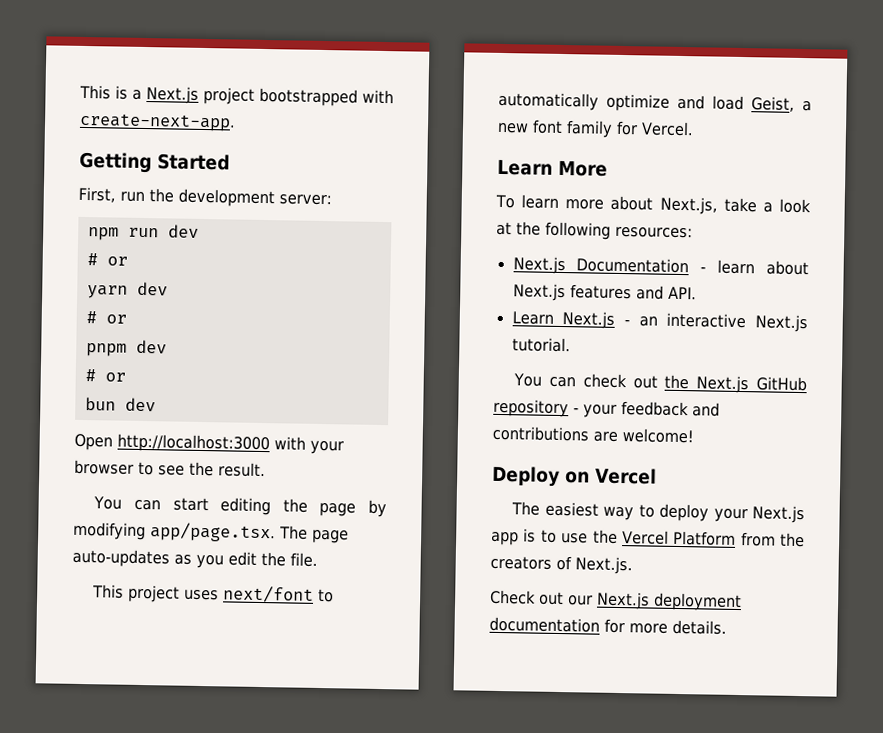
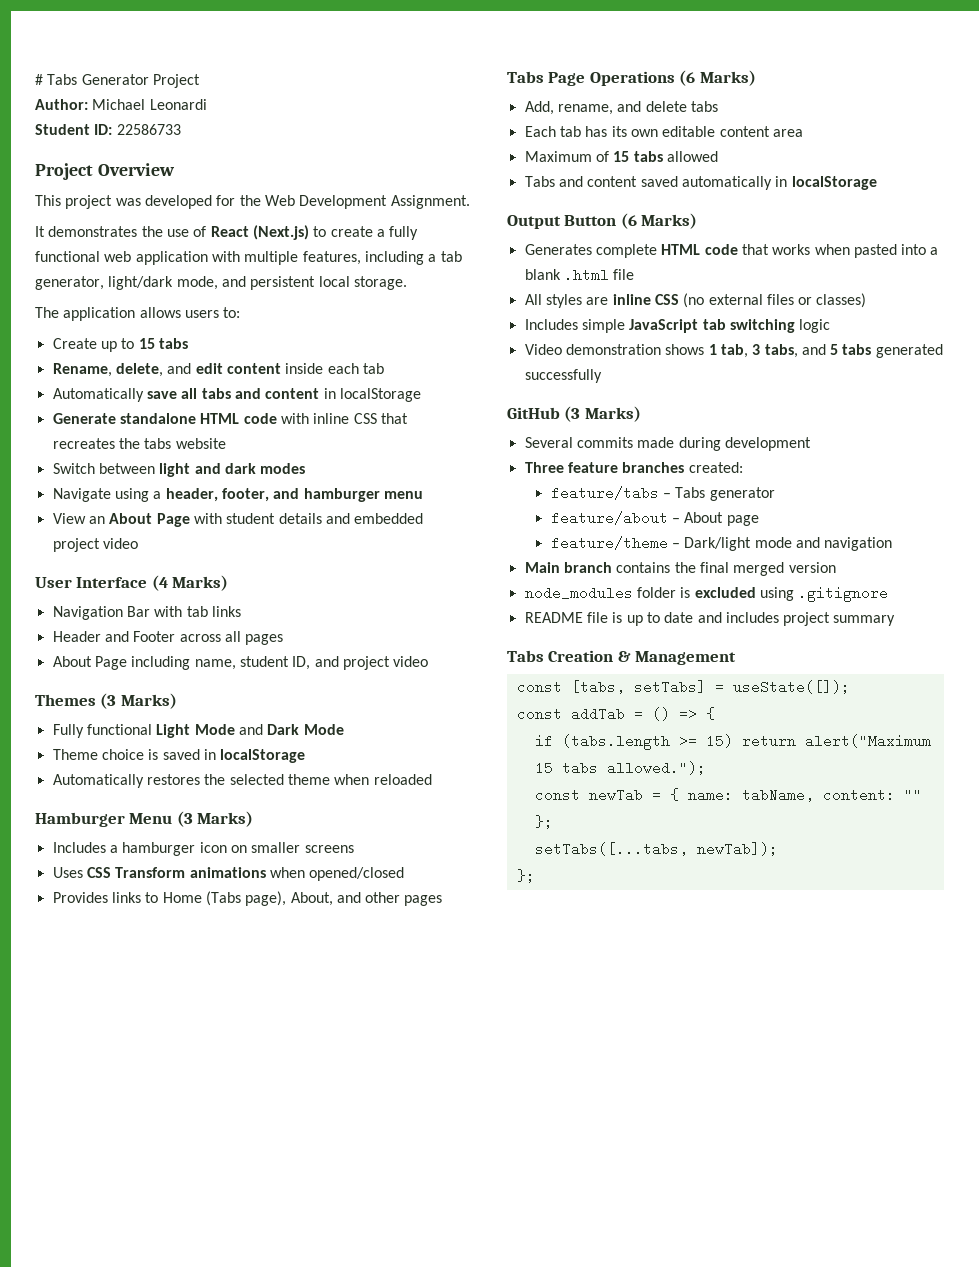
- This is a Next.js project bootstrapped with create-next-app.
- Getting Started
- First, run the development server:
- npm run dev
- # or
- yarn dev
- # or
- pnpm dev
- # or
- bun dev
- Open http://localhost:3000 with your browser to see the result.
- You can start editing the page by modifying app/page.tsx. The page auto-updates as you edit the file.
- This project uses next/font to automatically optimize and load Geist, a new font family for Vercel.
- Learn More
- To learn more about Next.js, take a look at the following resources:
- Next.js Documentation - learn about Next.js features and API.
- Learn Next.js - an interactive Next.js tutorial.
- You can check out the Next.js GitHub repository - your feedback and contributions are welcome!
- Deploy on Vercel
- The easiest way to deploy your Next.js app is to use the Vercel Platform from the creators of Next.js.
- Check out our Next.js deployment documentation for more details.
+ # Tabs Generator Project
+ Author: Michael Leonardi
+ Student ID: 22586733
+ Project Overview
+ This project was developed for the Web Development Assignment.
+ It demonstrates the use of React (Next.js) to create a fully functional web application with multiple features, including a tab generator, light/dark mode, and persistent local storage.
+ The application allows users to:
+ Create up to 15 tabs
+ Rename, delete, and edit content inside each tab
+ Automatically save all tabs and content in localStorage
+ Generate standalone HTML code with inline CSS that recreates the tabs website
+ Switch between light and dark modes
+ Navigate using a header, footer, and hamburger menu
+ View an About Page with student details and embedded project video
+ User Interface (4 Marks)
+ Navigation Bar with tab links
+ Header and Footer across all pages
+ About Page including name, student ID, and project video
+ Themes (3 Marks)
+ Fully functional Light Mode and Dark Mode
+ Theme choice is saved in localStorage
+ Automatically restores the selected theme when reloaded
+ Hamburger Menu (3 Marks)
+ Includes a hamburger icon on smaller screens
+ Uses CSS Transform animations when opened/closed
+ Provides links to Home (Tabs page), About, and other pages
+ Tabs Page Operations (6 Marks)
+ Add, rename, and delete tabs
+ Each tab has its own editable content area
+ Maximum of 15 tabs allowed
+ Tabs and content saved automatically in localStorage
+ Output Button (6 Marks)
+ Generates complete HTML code that works when pasted into a blank .html file
+ All styles are inline CSS (no external files or classes)
+ Includes simple JavaScript tab switching logic
+ Video demonstration shows 1 tab, 3 tabs, and 5 tabs generated successfully
+ GitHub (3 Marks)
+ Several commits made during development
+ Three feature branches created:
+ feature/tabs – Tabs generator
+ feature/about – About page
+ feature/theme – Dark/light mode and navigation
+ Main branch contains the final merged version
+ node_modules folder is excluded using .gitignore
+ README file is up to date and includes project summary
+ Tabs Creation & Management
+ const [tabs, setTabs] = useState([]);
+ const addTab = () => {
+ if (tabs.length >= 15) return alert("Maximum 15 tabs allowed.");
+ const newTab = { name: tabName, content: "" };
+ setTabs([...tabs, newTab]);
+ };

